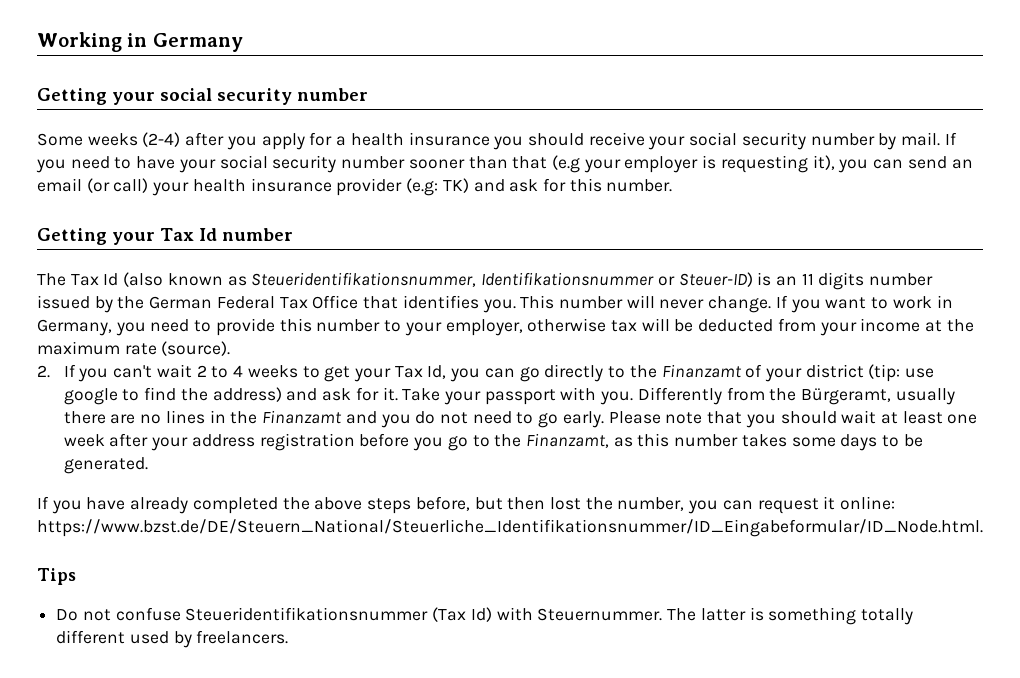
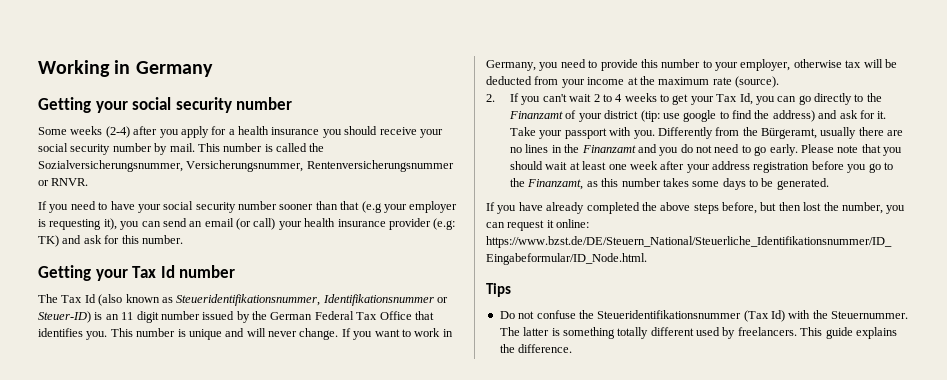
- Some weeks (2-4) after you apply for a health insurance you should receive your social security number by mail. If you need to have your social security number sooner than that (e.g your employer is requesting it), you can send an email (or call) your health insurance provider (e.g: TK) and ask for this number.
+ Some weeks (2-4) after you apply for a health insurance you should receive your social security number by mail. This number is called the Sozialversicherungsnummer, Versicherungsnummer, Rentenversicherungsnummer or RNVR.
+ If you need to have your social security number sooner than that (e.g your employer is requesting it), you can send an email (or call) your health insurance provider (e.g: TK) and ask for this number.
- The Tax Id (also known as Steueridentifikationsnummer, Identifikationsnummer or Steuer-ID) is an 11 digits number issued by the German Federal Tax Office that identifies you.
+ The Tax Id (also known as Steueridentifikationsnummer, Identifikationsnummer or Steuer-ID) is an 11 digit number issued by the German Federal Tax Office that identifies you.
- This number will never change.
+ This number is unique and will never change.
- Do not confuse Steueridentifikationsnummer (Tax Id) with Steuernummer.
+ Do not confuse the Steueridentifikationsnummer (Tax Id) with the Steuernummer.
+ This guide explains the difference.

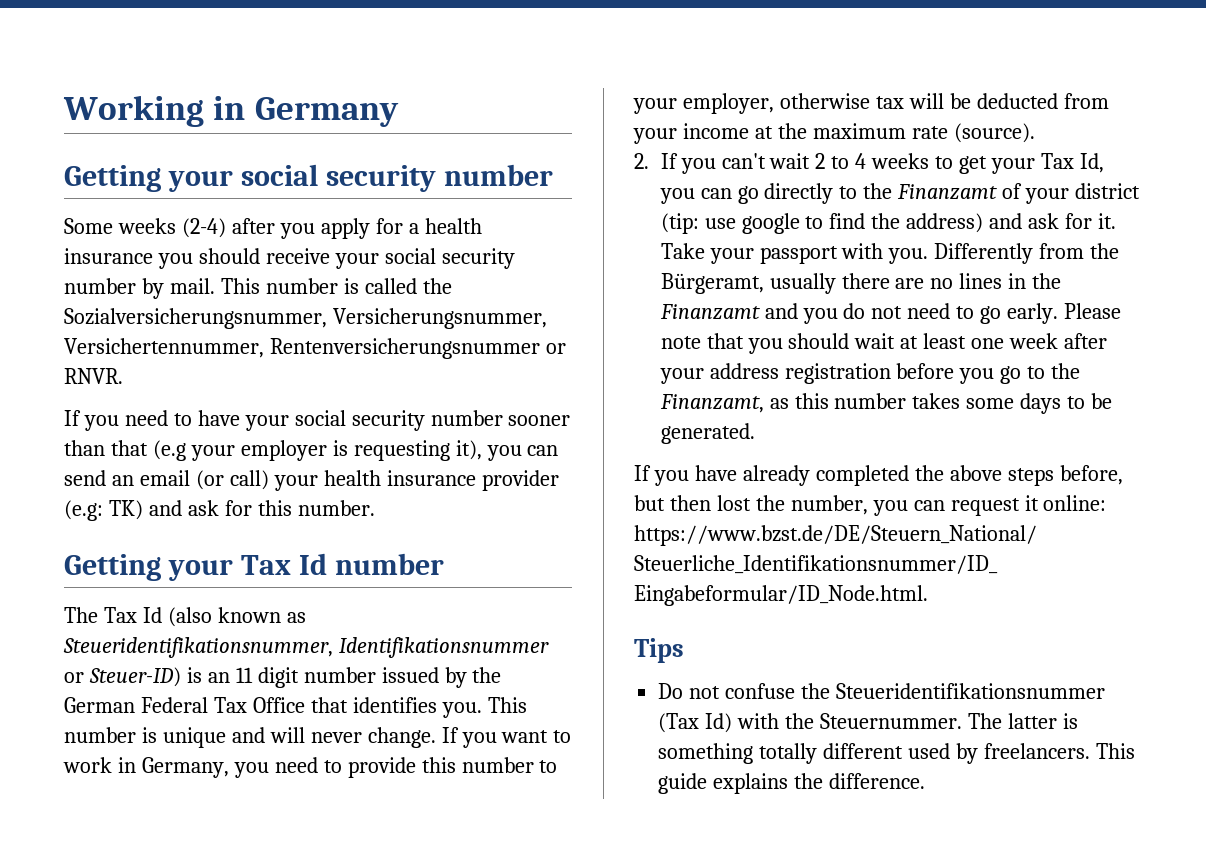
- This number is called the Sozialversicherungsnummer, Versicherungsnummer, Rentenversicherungsnummer or RNVR.
+ This number is called the Sozialversicherungsnummer, Versicherungsnummer, Versichertennummer, Rentenversicherungsnummer or RNVR.

